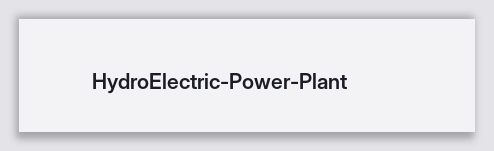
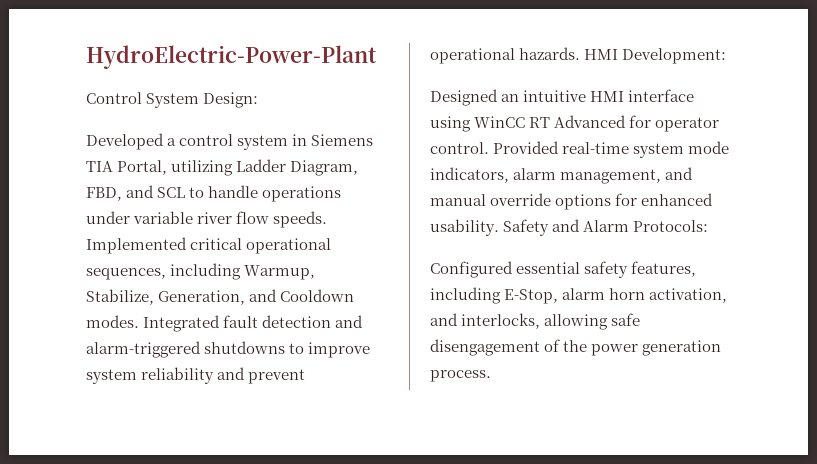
+ Control System Design:
+ Developed a control system in Siemens TIA Portal, utilizing Ladder Diagram, FBD, and SCL to handle operations under variable river flow speeds. Implemented critical operational sequences, including Warmup, Stabilize, Generation, and Cooldown modes. Integrated fault detection and alarm-triggered shutdowns to improve system reliability and prevent operational hazards. HMI Development:
+ Designed an intuitive HMI interface using WinCC RT Advanced for operator control. Provided real-time system mode indicators, alarm management, and manual override options for enhanced usability. Safety and Alarm Protocols:
+ Configured essential safety features, including E-Stop, alarm horn activation, and interlocks, allowing safe disengagement of the power generation process.

